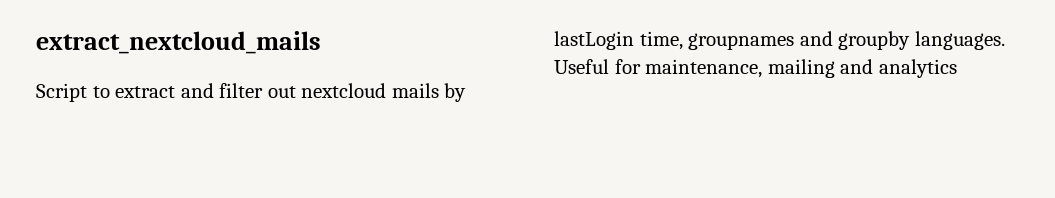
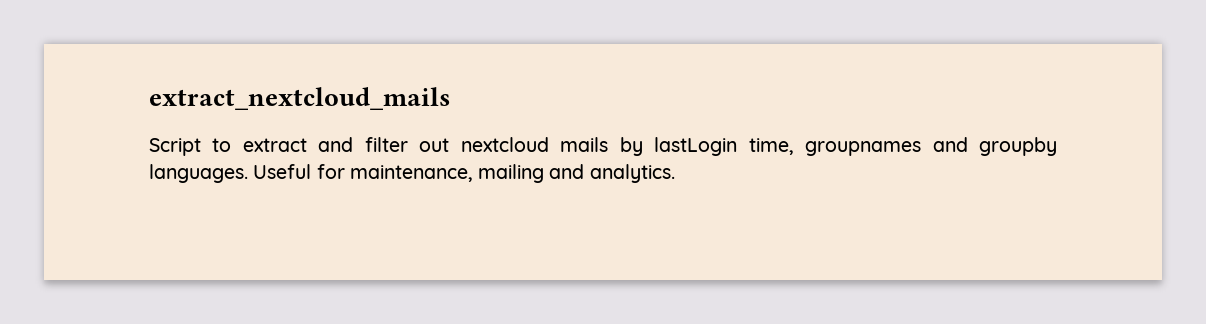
- Useful for maintenance, mailing and analytics
+ Useful for maintenance, mailing and analytics.

